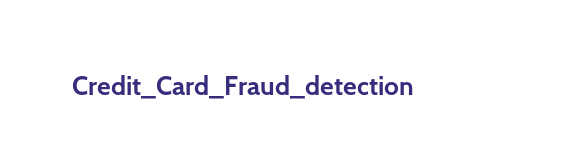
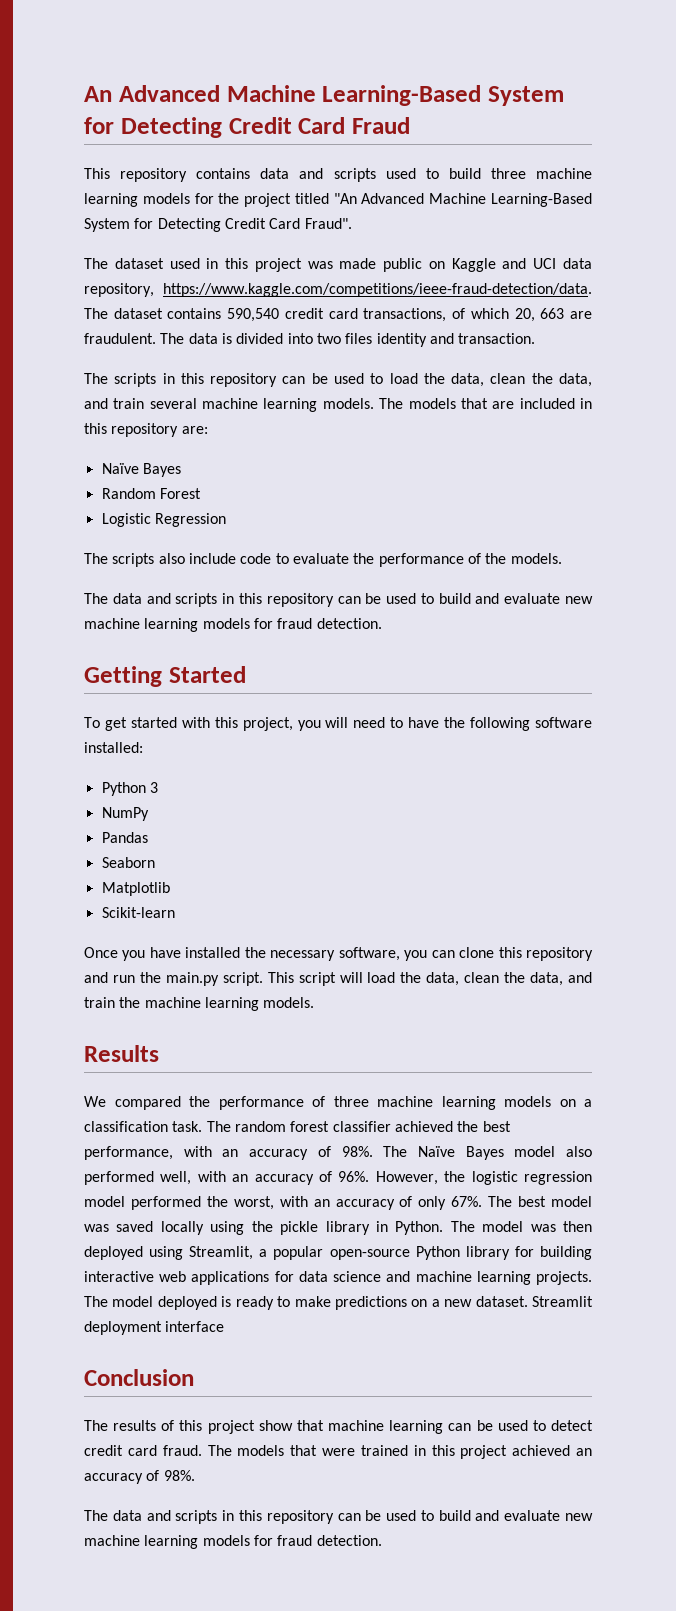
- Credit_Card_Fraud_detection
+ An Advanced Machine Learning-Based System for Detecting Credit Card Fraud
+ This repository contains data and scripts used to build three machine learning models for the project titled "An Advanced Machine Learning-Based System for Detecting Credit Card Fraud".
+ The dataset used in this project was made public on Kaggle and UCI data repository, https://www.kaggle.com/competitions/ieee-fraud-detection/data. The dataset contains 590,540 credit card transactions, of which 20, 663 are fraudulent. The data is divided into two files identity and transaction.
+ The scripts in this repository can be used to load the data, clean the data, and train several machine learning models. The models that are included in this repository are:
+ Naïve Bayes
+ Random Forest
+ Logistic Regression
+ The scripts also include code to evaluate the performance of the models.
+ The data and scripts in this repository can be used to build and evaluate new machine learning models for fraud detection.
+ Getting Started
+ To get started with this project, you will need to have the following software installed:
+ Python 3
+ NumPy
+ Pandas
+ Seaborn
+ Matplotlib
+ Scikit-learn
+ Once you have installed the necessary software, you can clone this repository and run the main.py script. This script will load the data, clean the data, and train the machine learning models.
+ Results
+ We compared the performance of three machine learning models on a classification task. The random forest classifier achieved the best performance, with an accuracy of 98%. The Naïve Bayes model also performed well, with an accuracy of 96%. However, the logistic regression model performed the worst, with an accuracy of only 67%. The best model was saved locally using the pickle library in Python. The model was then deployed using Streamlit, a popular open-source Python library for building interactive web applications for data science and machine learning projects. The model deployed is ready to make predictions on a new dataset. Streamlit deployment interface
+ Conclusion
+ The results of this project show that machine learning can be used to detect credit card fraud. The models that were trained in this project achieved an accuracy of 98%.
+ The data and scripts in this repository can be used to build and evaluate new machine learning models for fraud detection.

